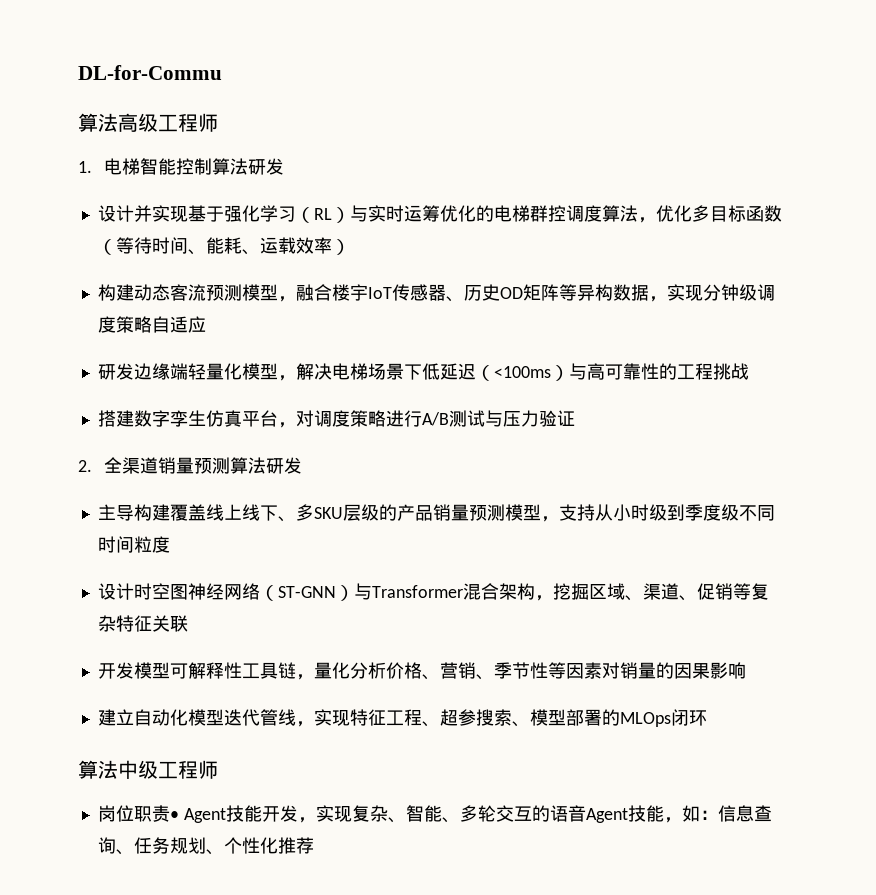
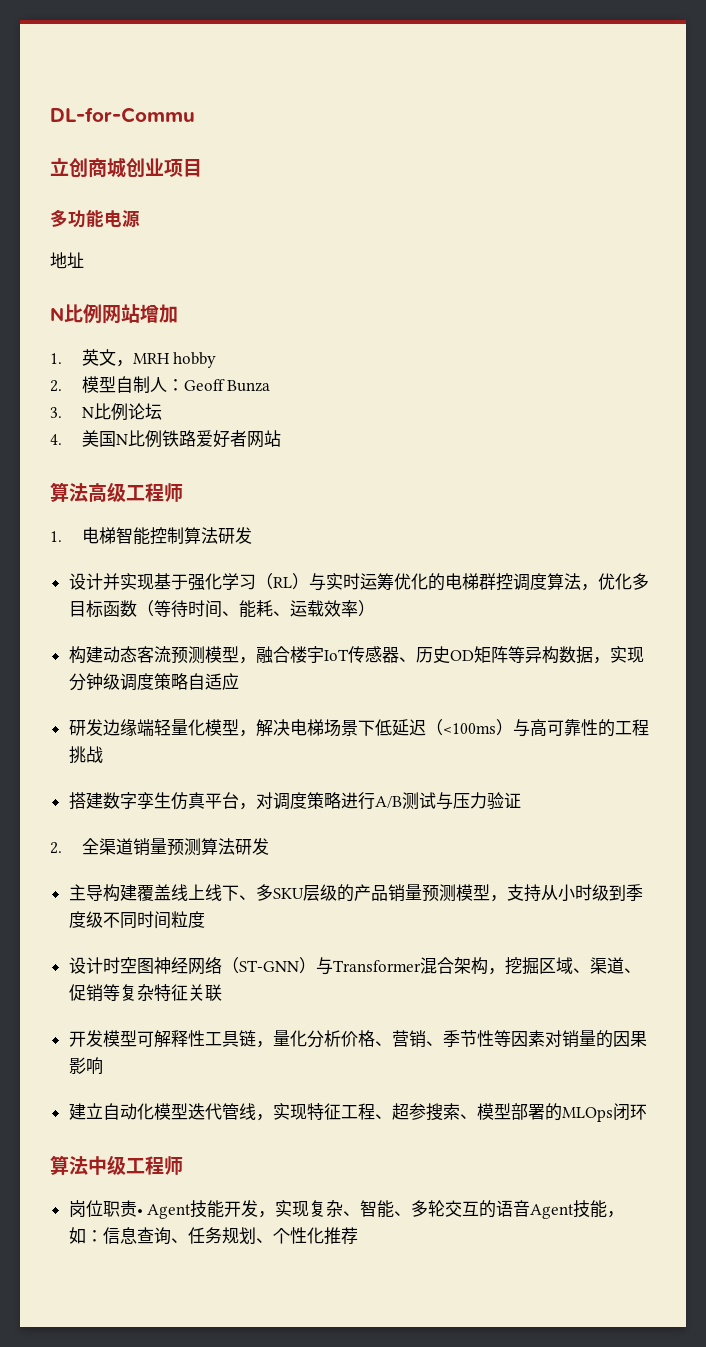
+ 立创商城创业项目
+ 多功能电源
+ 地址
+ N比例网站增加
+ 1.英文，MRH hobby
+ 2.模型自制人：Geoff Bunza
+ 3. N比例论坛
+ 4.美国N比例铁路爱好者网站

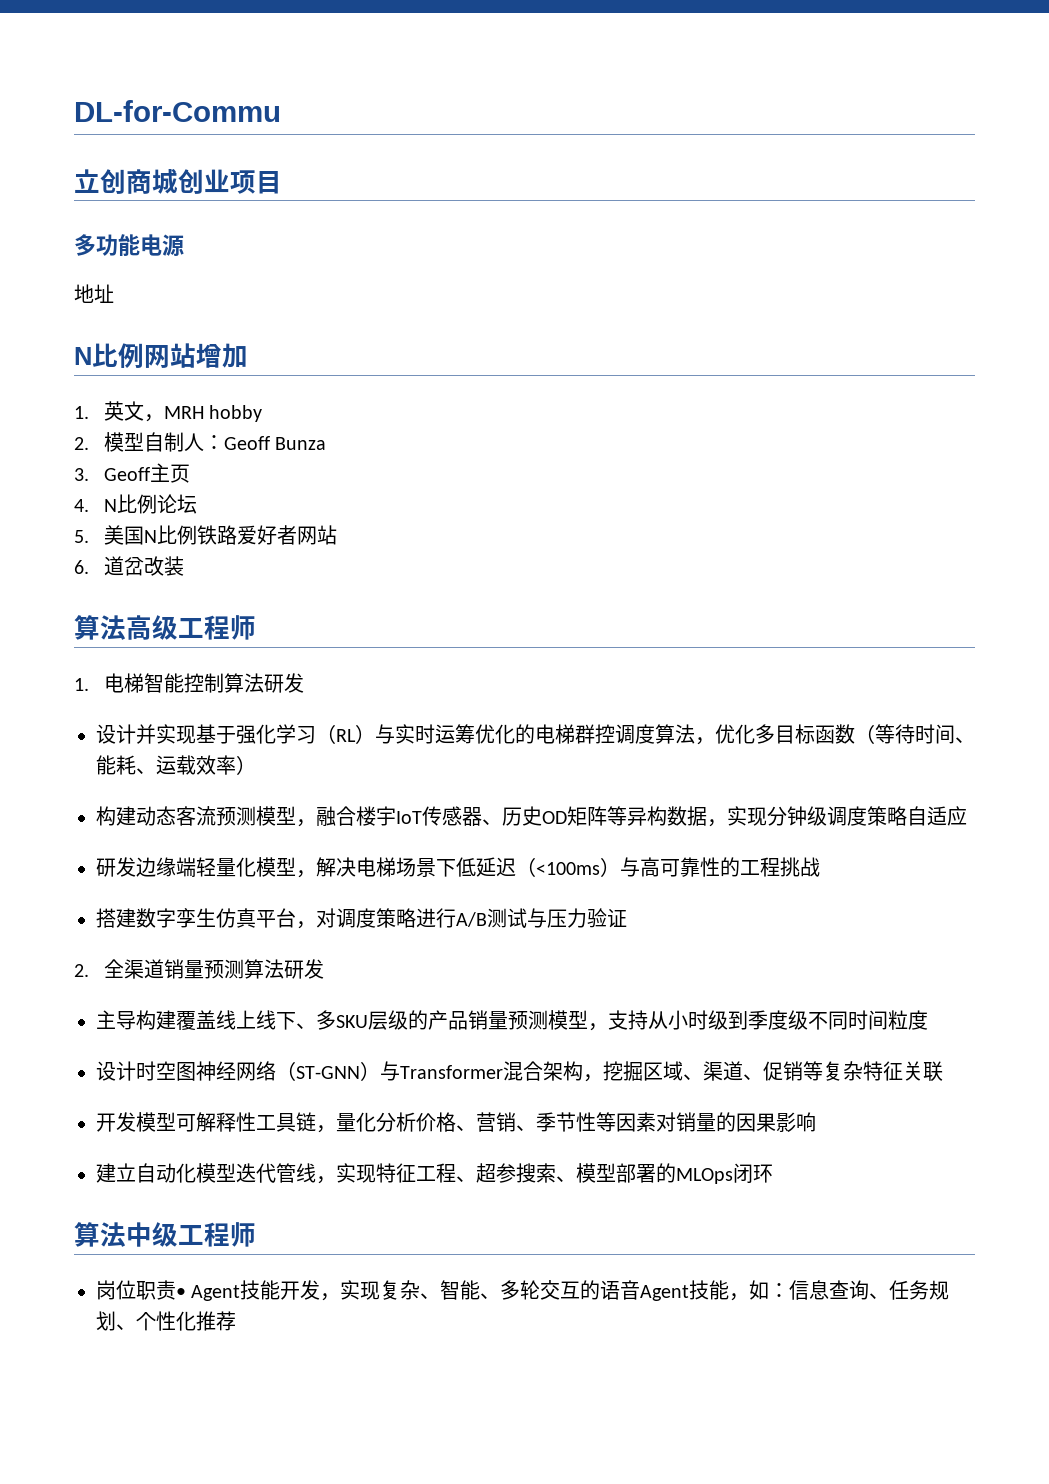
- 3. N比例论坛
+ 3. Geoff主页
+ 4. N比例论坛
- 4.美国N比例铁路爱好者网站
+ 5.美国N比例铁路爱好者网站
+ 6.道岔改装

